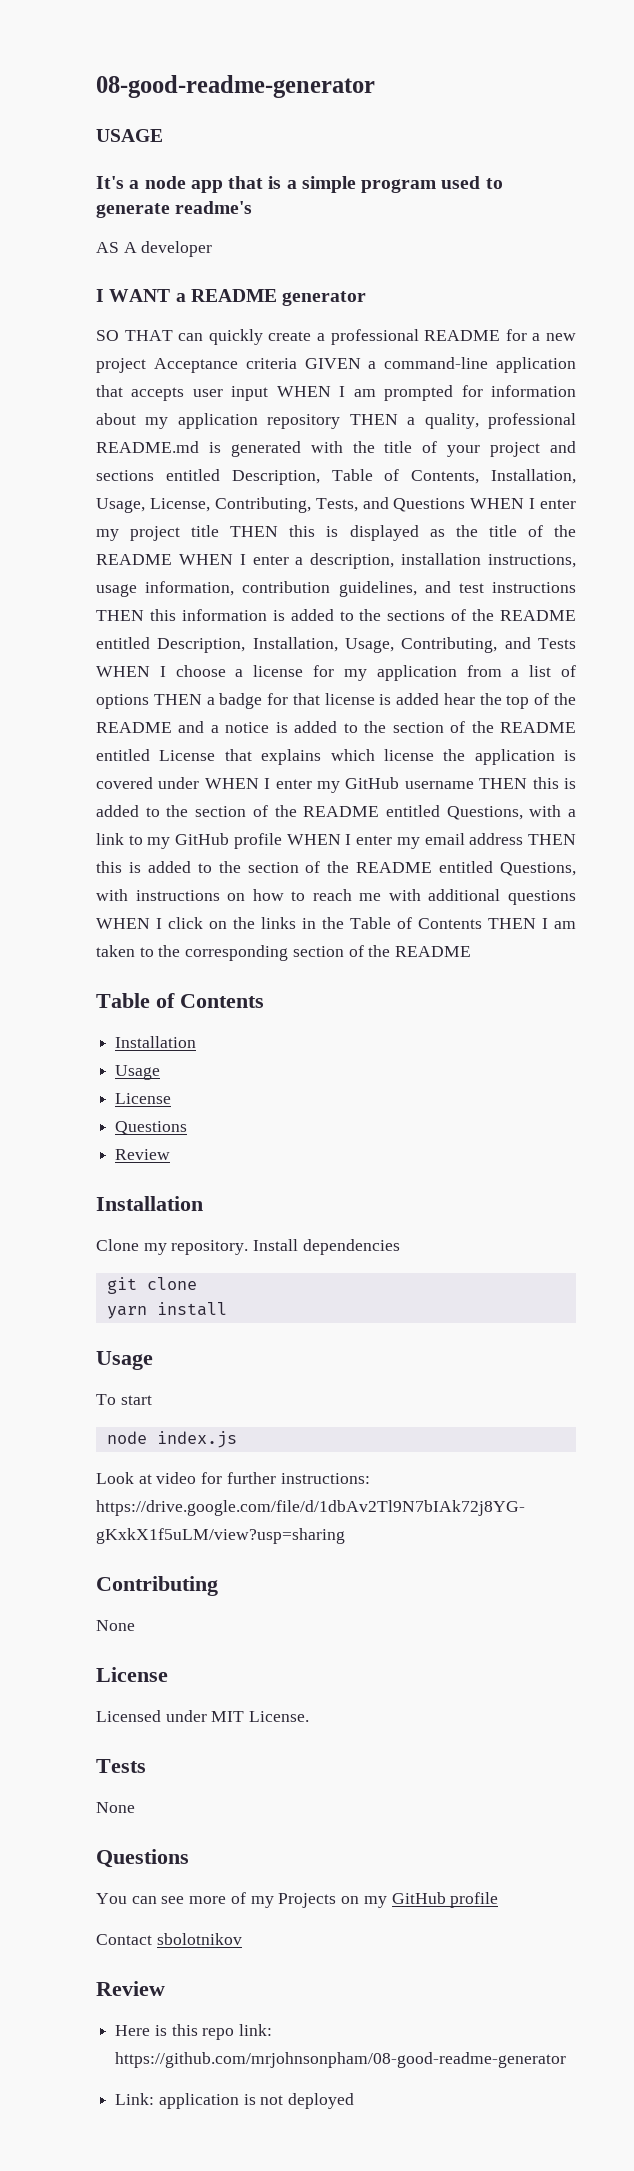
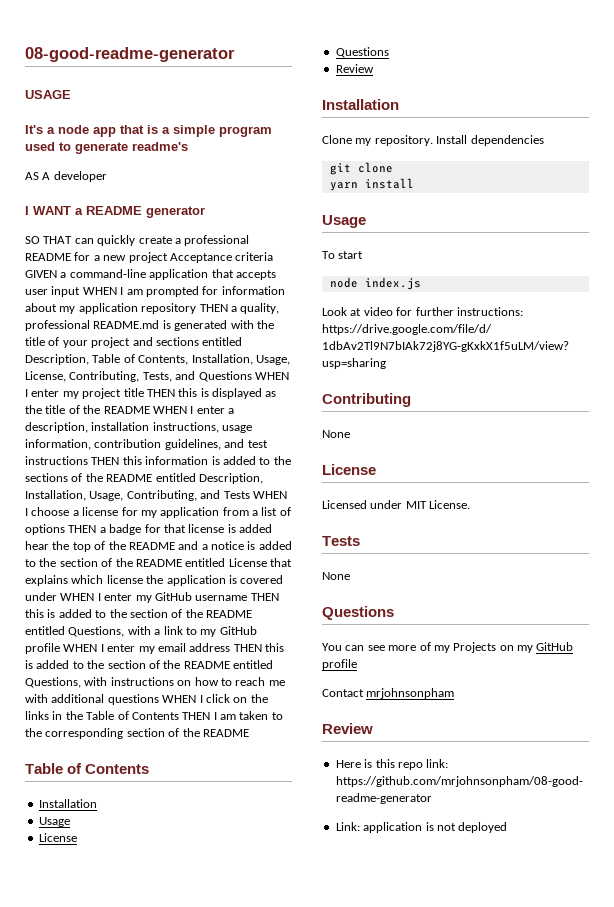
- Contact sbolotnikov
+ Contact mrjohnsonpham

